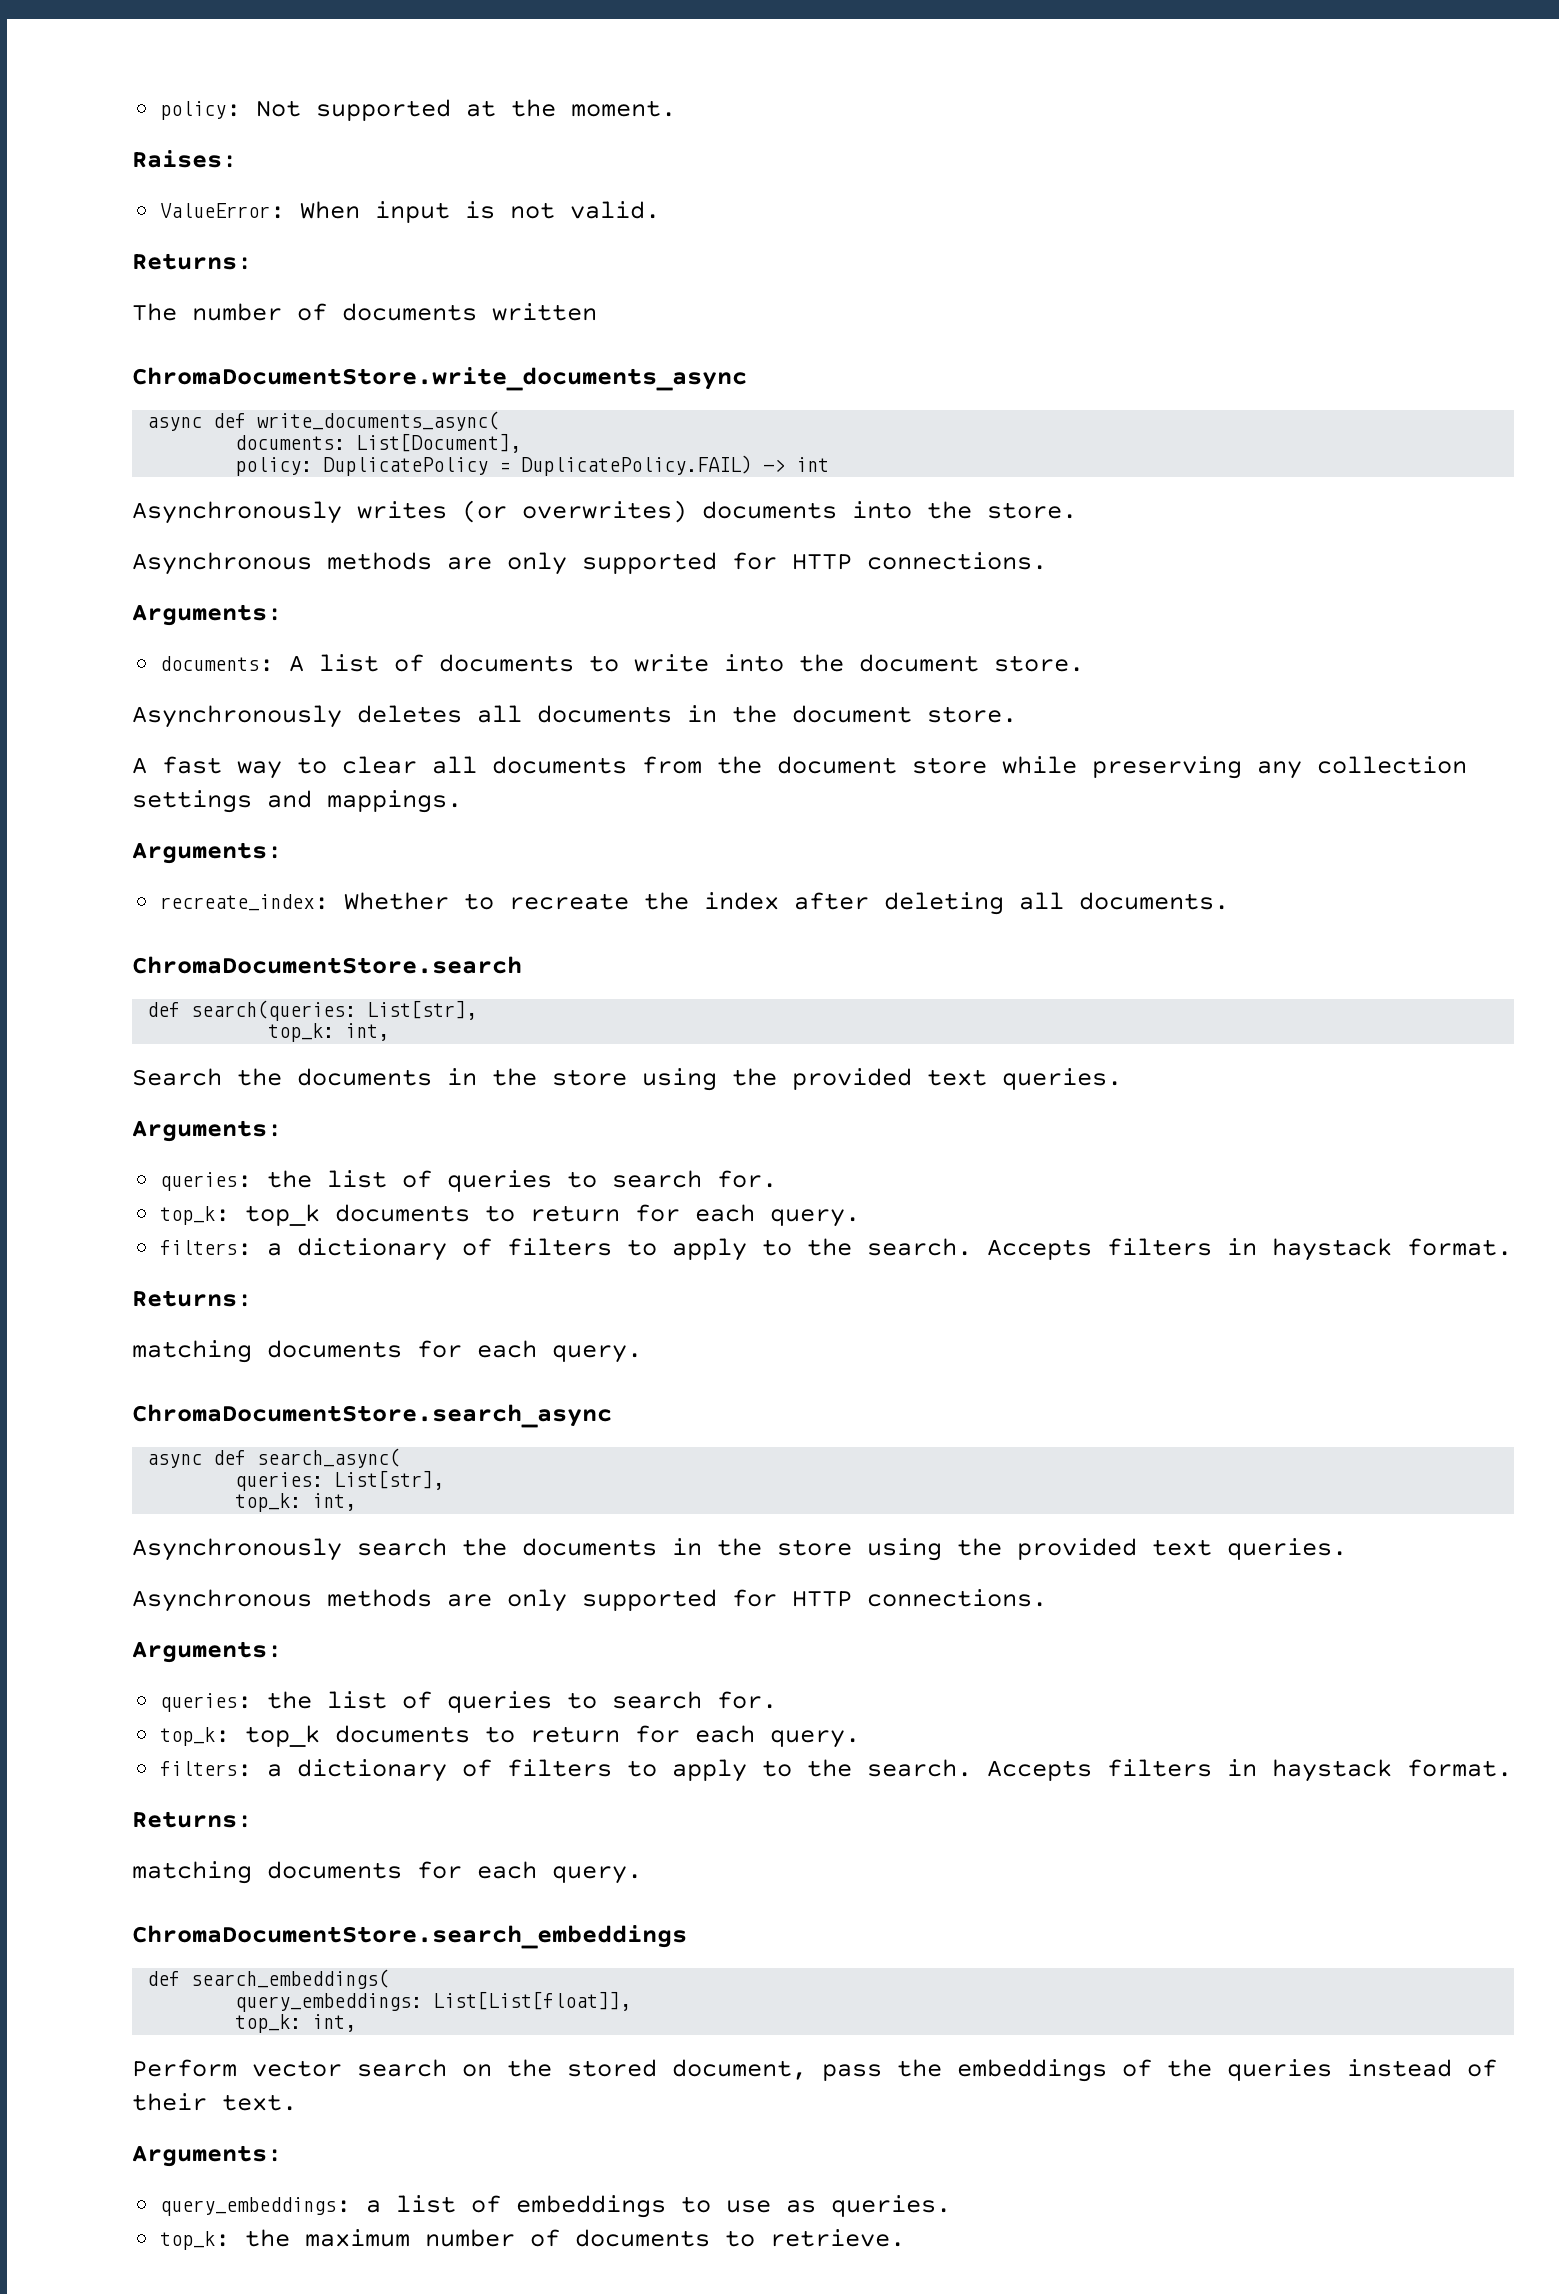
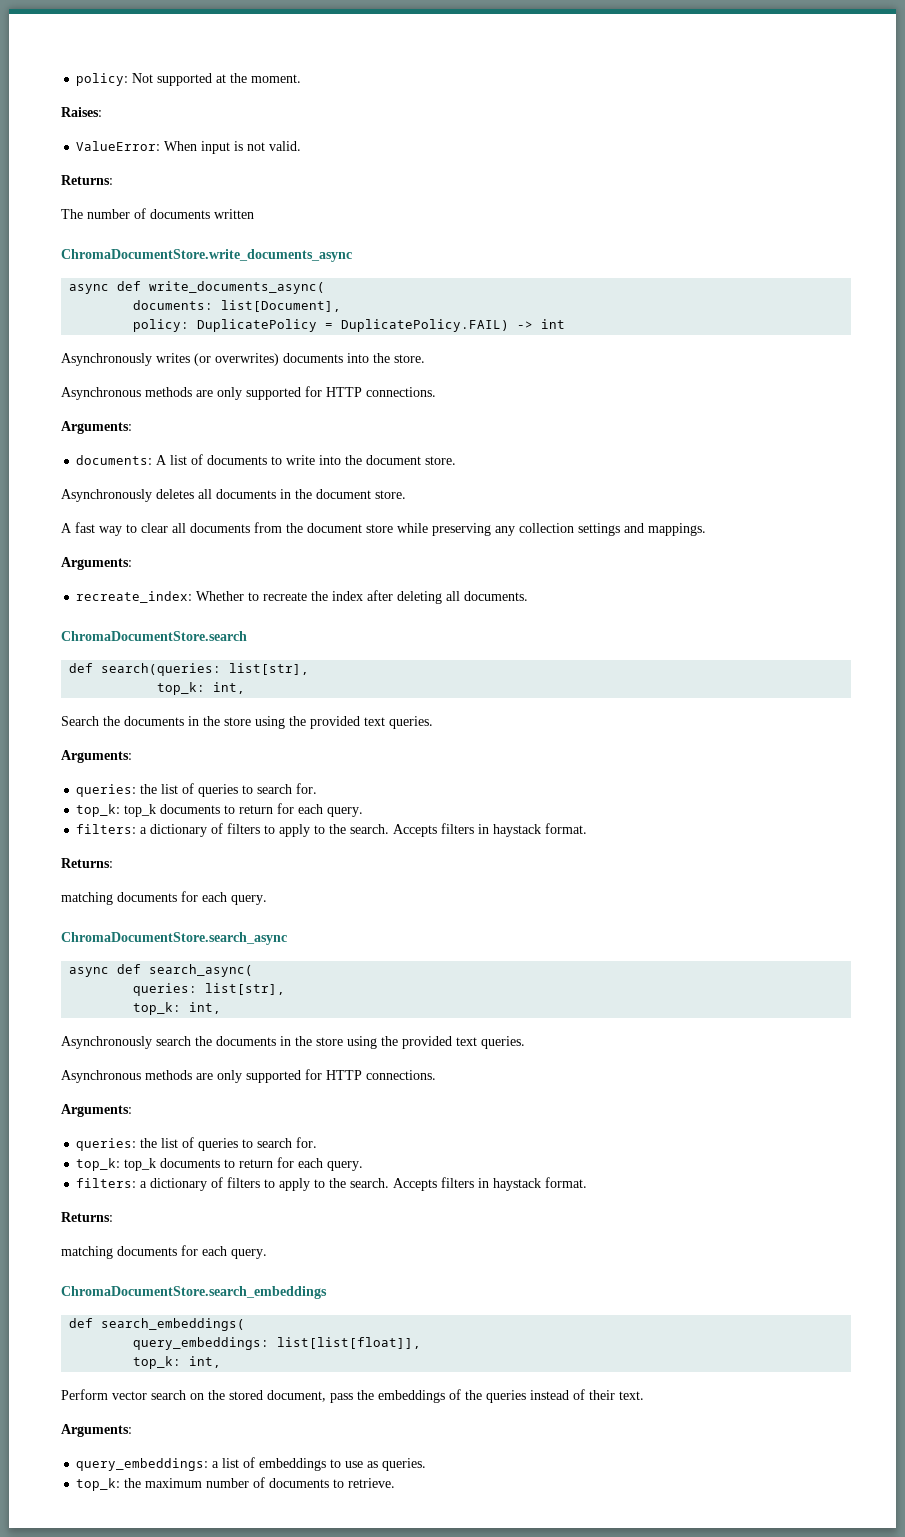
- documents: List[Document],
+ documents: list[Document],
- def search(queries: List[str],
+ def search(queries: list[str],
- queries: List[str],
+ queries: list[str],
- query_embeddings: List[List[float]],
+ query_embeddings: list[list[float]],

